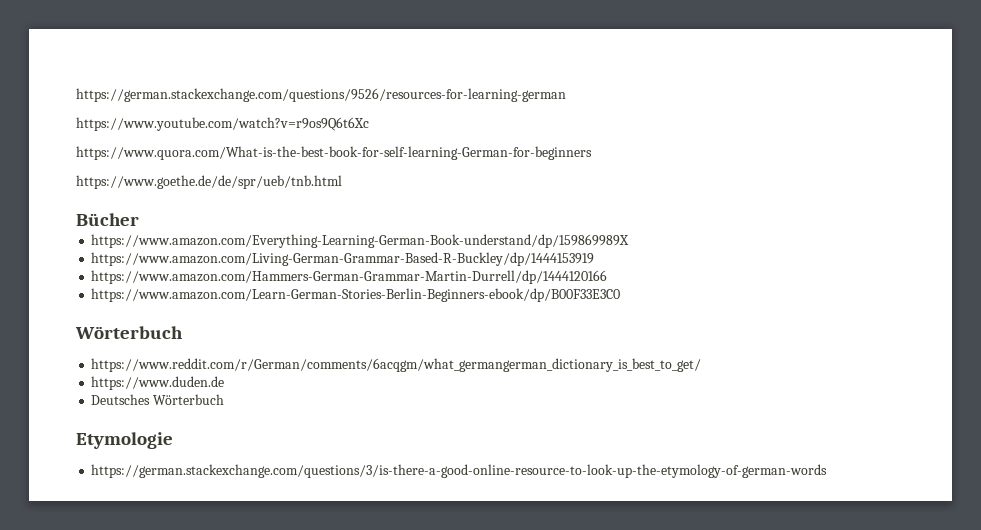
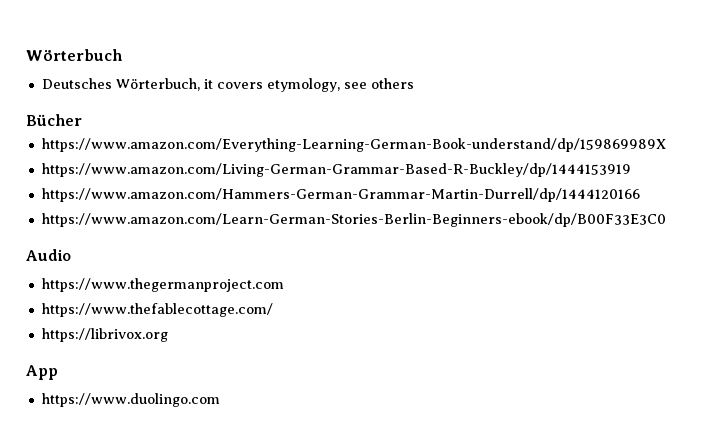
- https://german.stackexchange.com/questions/9526/resources-for-learning-german
- https://www.youtube.com/watch?v=r9os9Q6t6Xc
- https://www.quora.com/What-is-the-best-book-for-self-learning-German-for-beginners
- https://www.goethe.de/de/spr/ueb/tnb.html
+ Wörterbuch
+ Deutsches Wörterbuch, it covers etymology, see others
  https://www.amazon.com/Learn-German-Stories-Berlin-Beginners-ebook/dp/B00F33E3C0
- Wörterbuch
- https://www.reddit.com/r/German/comments/6acqgm/what_germangerman_dictionary_is_best_to_get/
- https://www.duden.de
- Deutsches Wörterbuch
- Etymologie
- https://german.stackexchange.com/questions/3/is-there-a-good-online-resource-to-look-up-the-etymology-of-german-words
+ Audio
+ https://www.thegermanproject.com
+ https://www.thefablecottage.com/
+ https://librivox.org
+ App
+ https://www.duolingo.com

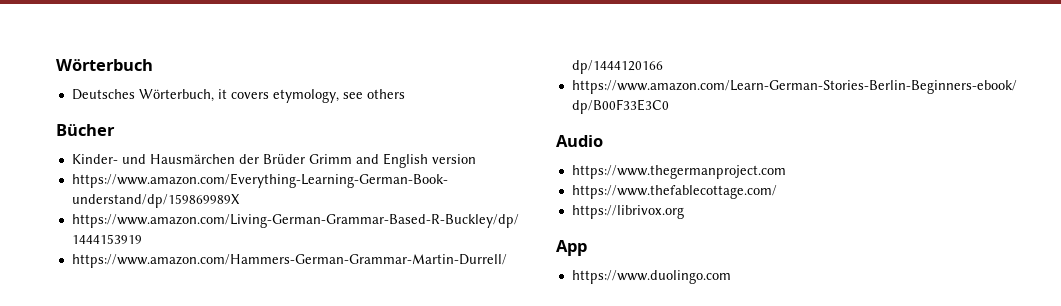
+ Kinder- und Hausmärchen der Brüder Grimm and English version

